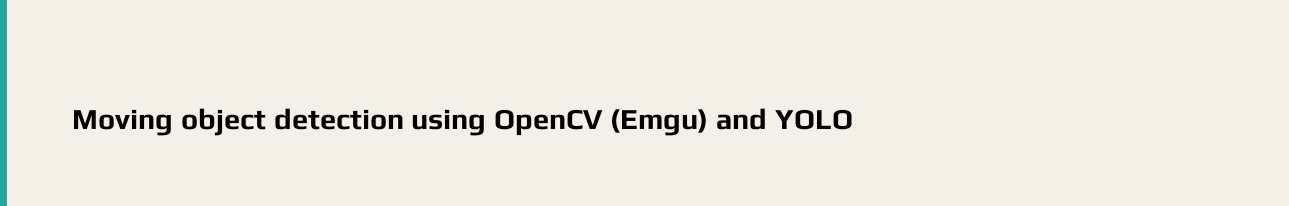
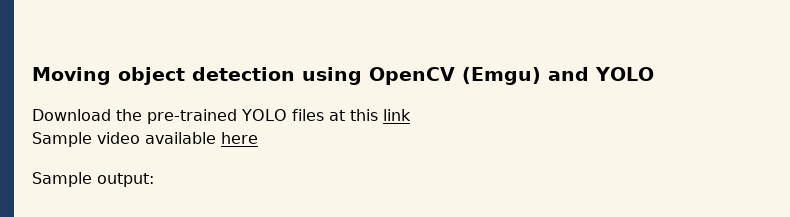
+ Download the pre-trained YOLO files at this link
+ Sample video available here
+ Sample output:

